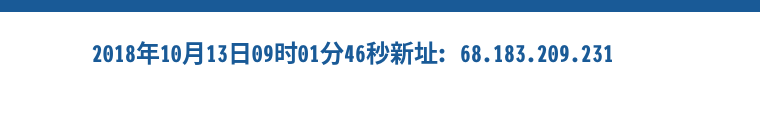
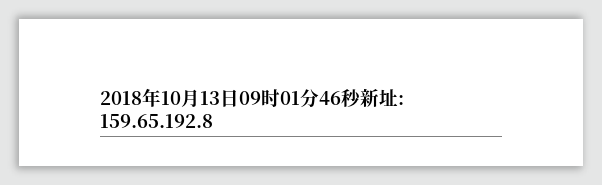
- 2018年10月13日09时01分46秒新址: 68.183.209.231
+ 2018年10月13日09时01分46秒新址: 159.65.192.8

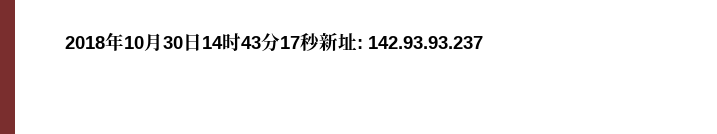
- 2018年10月13日09时01分46秒新址: 159.65.192.8
+ 2018年10月30日14时43分17秒新址: 142.93.93.237

